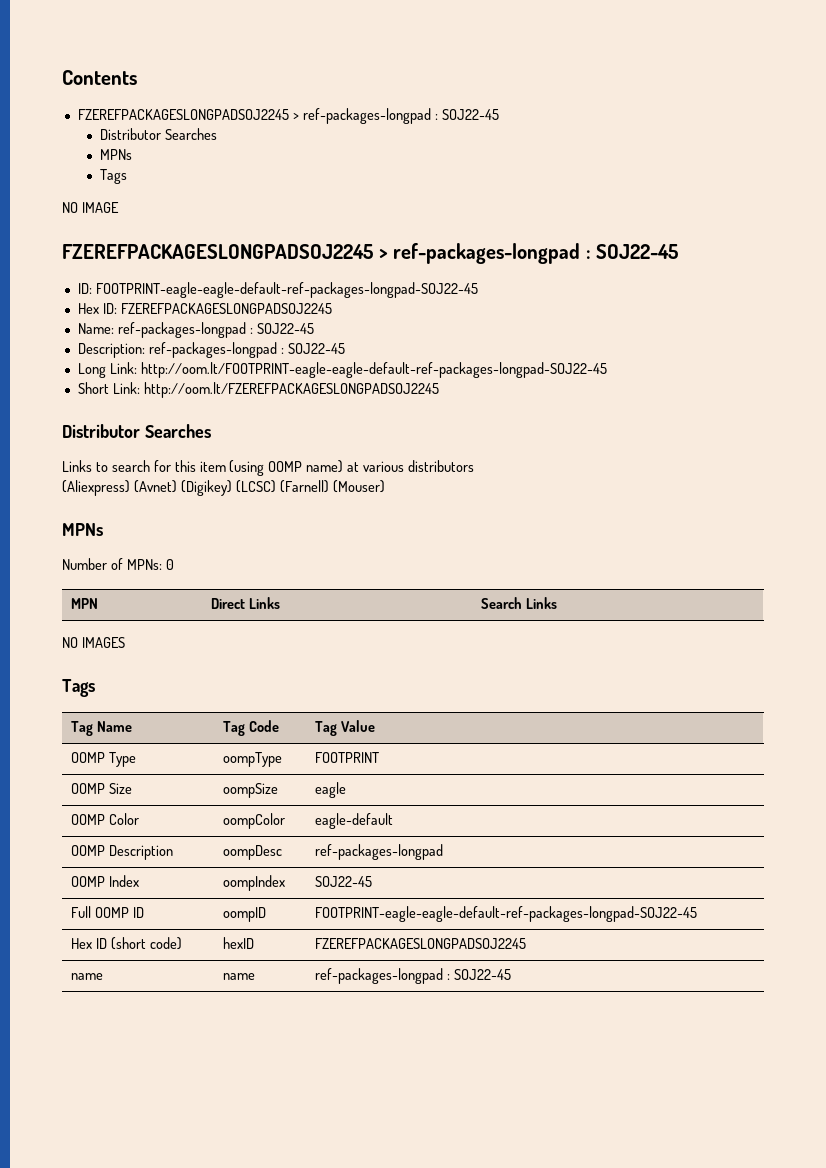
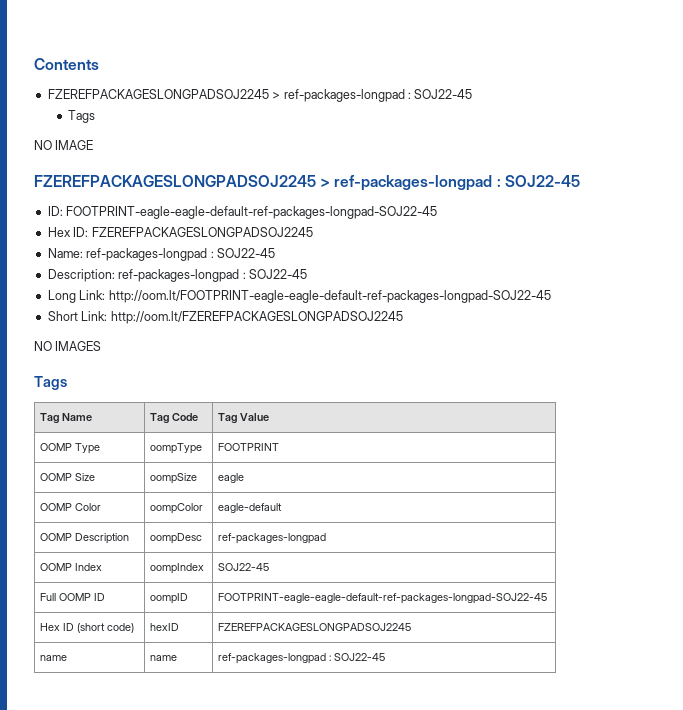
  Contents
  FZEREFPACKAGESLONGPADSOJ2245 > ref-packages-longpad : SOJ22-45
- Distributor Searches
- MPNs
  Short Link: http://oom.lt/FZEREFPACKAGESLONGPADSOJ2245
- Distributor Searches
- Links to search for this item (using OOMP name) at various distributors
- (Aliexpress) (Avnet) (Digikey) (LCSC) (Farnell) (Mouser)
- MPNs
- Number of MPNs: 0
- MPN | Direct Links | Search Links

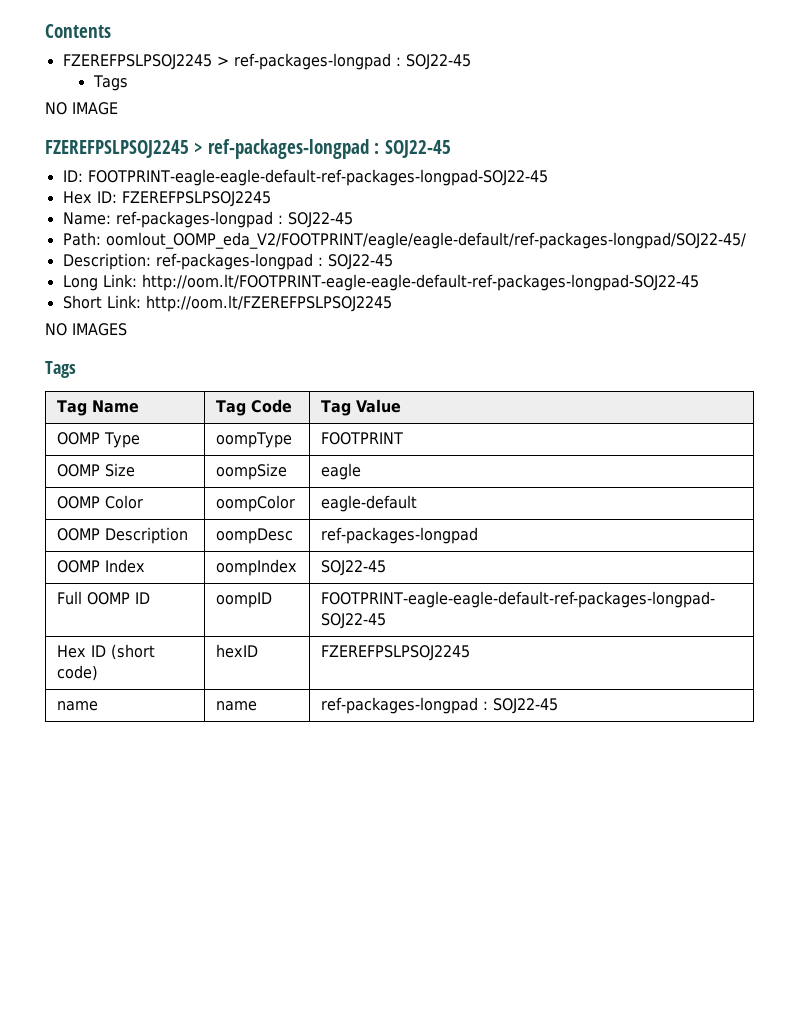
  Contents
- FZEREFPACKAGESLONGPADSOJ2245 > ref-packages-longpad : SOJ22-45
+ FZEREFPSLPSOJ2245 > ref-packages-longpad : SOJ22-45
  NO IMAGE
- FZEREFPACKAGESLONGPADSOJ2245 > ref-packages-longpad : SOJ22-45
+ FZEREFPSLPSOJ2245 > ref-packages-longpad : SOJ22-45
- Hex ID: FZEREFPACKAGESLONGPADSOJ2245
+ Hex ID: FZEREFPSLPSOJ2245
+ Path: oomlout_OOMP_eda_V2/FOOTPRINT/eagle/eagle-default/ref-packages-longpad/SOJ22-45/
- Short Link: http://oom.lt/FZEREFPACKAGESLONGPADSOJ2245
+ Short Link: http://oom.lt/FZEREFPSLPSOJ2245
- Hex ID (short code) | hexID | FZEREFPACKAGESLONGPADSOJ2245
+ Hex ID (short code) | hexID | FZEREFPSLPSOJ2245

